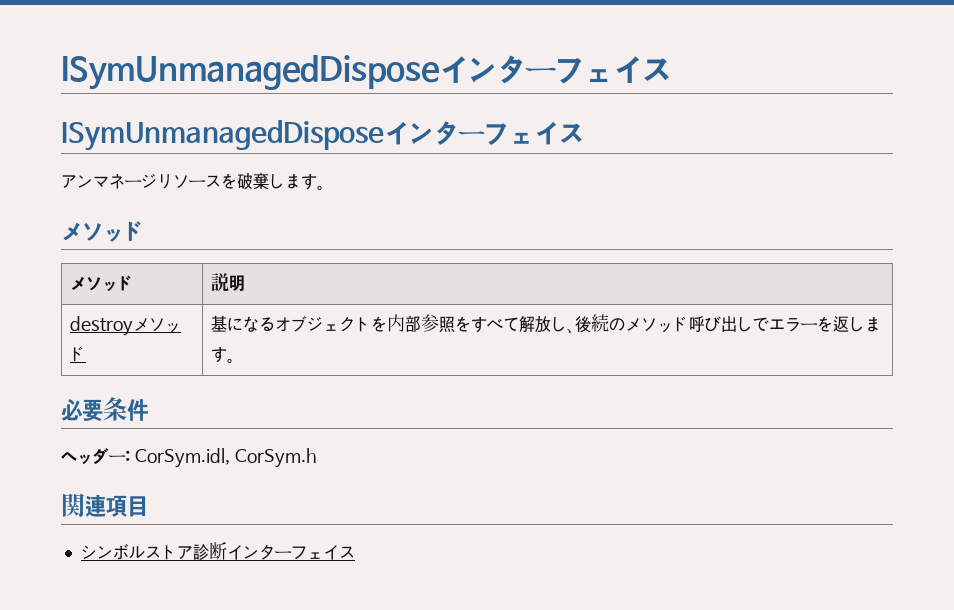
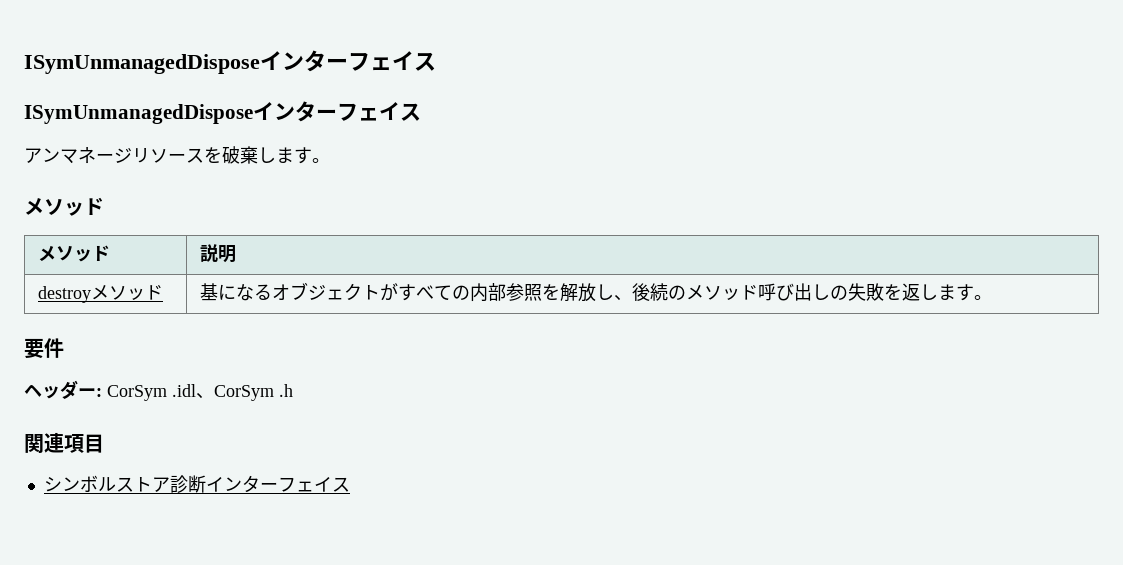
- destroyメソッド | 基になるオブジェクトを内部参照をすべて解放し、後続のメソッド呼び出しでエラーを返します。
+ destroyメソッド | 基になるオブジェクトがすべての内部参照を解放し、後続のメソッド呼び出しの失敗を返します。
- 必要条件
+ 要件
- ヘッダー: CorSym.idl, CorSym.h
+ ヘッダー: CorSym .idl、CorSym .h

